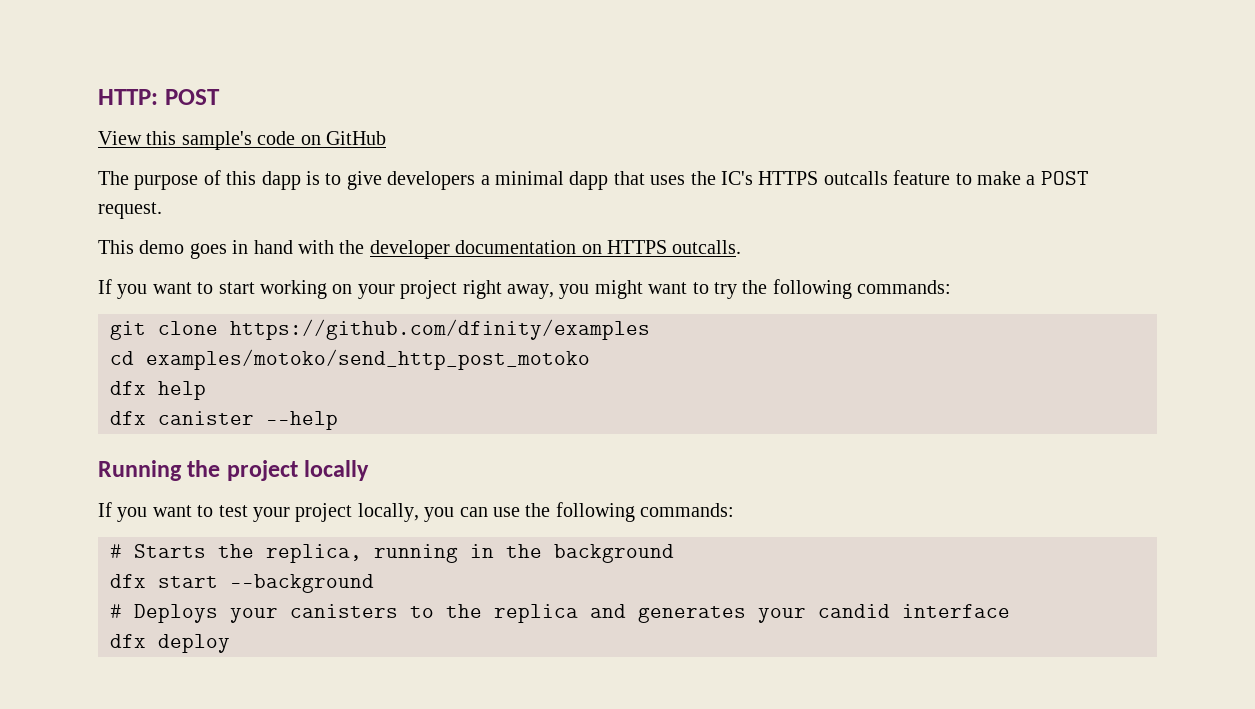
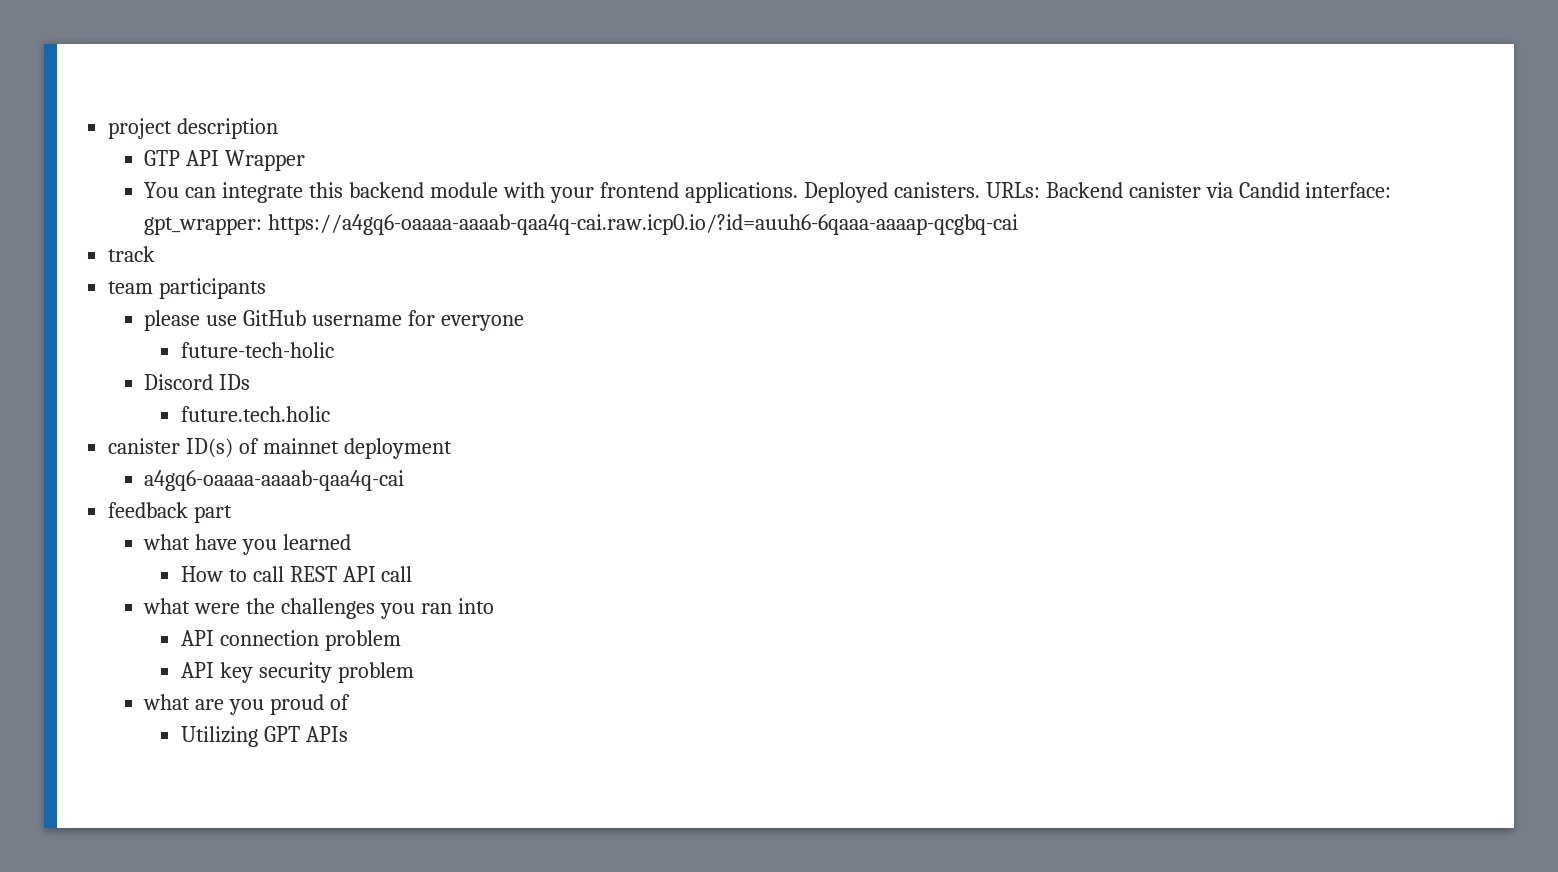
- HTTP: POST
- View this sample's code on GitHub
- The purpose of this dapp is to give developers a minimal dapp that uses the IC's HTTPS outcalls feature to make a POST request.
- This demo goes in hand with the developer documentation on HTTPS outcalls.
- If you want to start working on your project right away, you might want to try the following commands:
- git clone https://github.com/dfinity/examples
- cd examples/motoko/send_http_post_motoko
- dfx help
- dfx canister --help
- Running the project locally
- If you want to test your project locally, you can use the following commands:
- # Starts the replica, running in the background
- dfx start --background
- # Deploys your canisters to the replica and generates your candid interface
- dfx deploy
+ project description
+ GTP API Wrapper
+ You can integrate this backend module with your frontend applications. Deployed canisters. URLs: Backend canister via Candid interface: gpt_wrapper: https://a4gq6-oaaaa-aaaab-qaa4q-cai.raw.icp0.io/?id=auuh6-6qaaa-aaaap-qcgbq-cai
+ track
+ team participants
+ please use GitHub username for everyone
+ future-tech-holic
+ Discord IDs
+ future.tech.holic
+ canister ID(s) of mainnet deployment
+ a4gq6-oaaaa-aaaab-qaa4q-cai
+ feedback part
+ what have you learned
+ How to call REST API call
+ what were the challenges you ran into
+ API connection problem
+ API key security problem
+ what are you proud of
+ Utilizing GPT APIs

